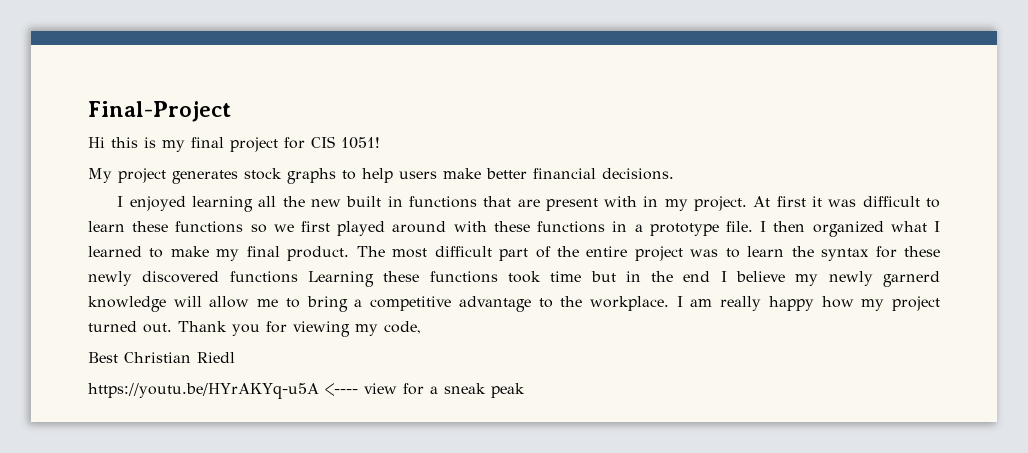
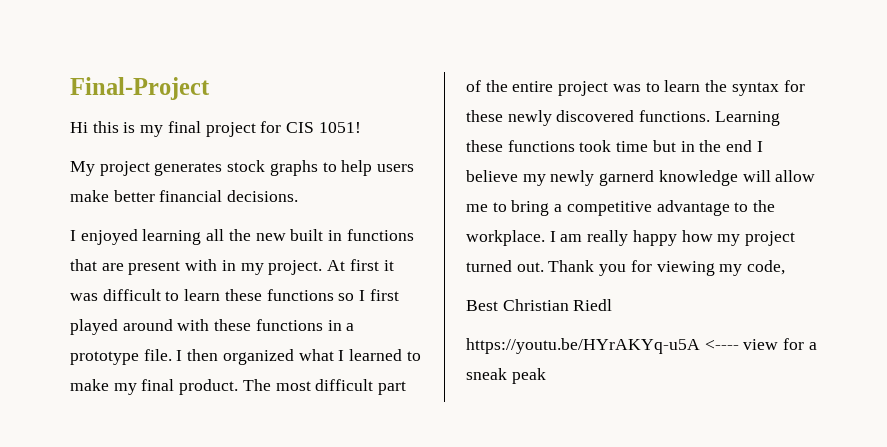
- At first it was difficult to learn these functions so we first played around with these functions in a prototype file.
+ At first it was difficult to learn these functions so I first played around with these functions in a prototype file.
- The most difficult part of the entire project was to learn the syntax for these newly discovered functions Learning these functions took time but in the end I believe my newly garnerd knowledge will allow me to bring a competitive advantage to the workplace.
+ The most difficult part of the entire project was to learn the syntax for these newly discovered functions. Learning these functions took time but in the end I believe my newly garnerd knowledge will allow me to bring a competitive advantage to the workplace.

